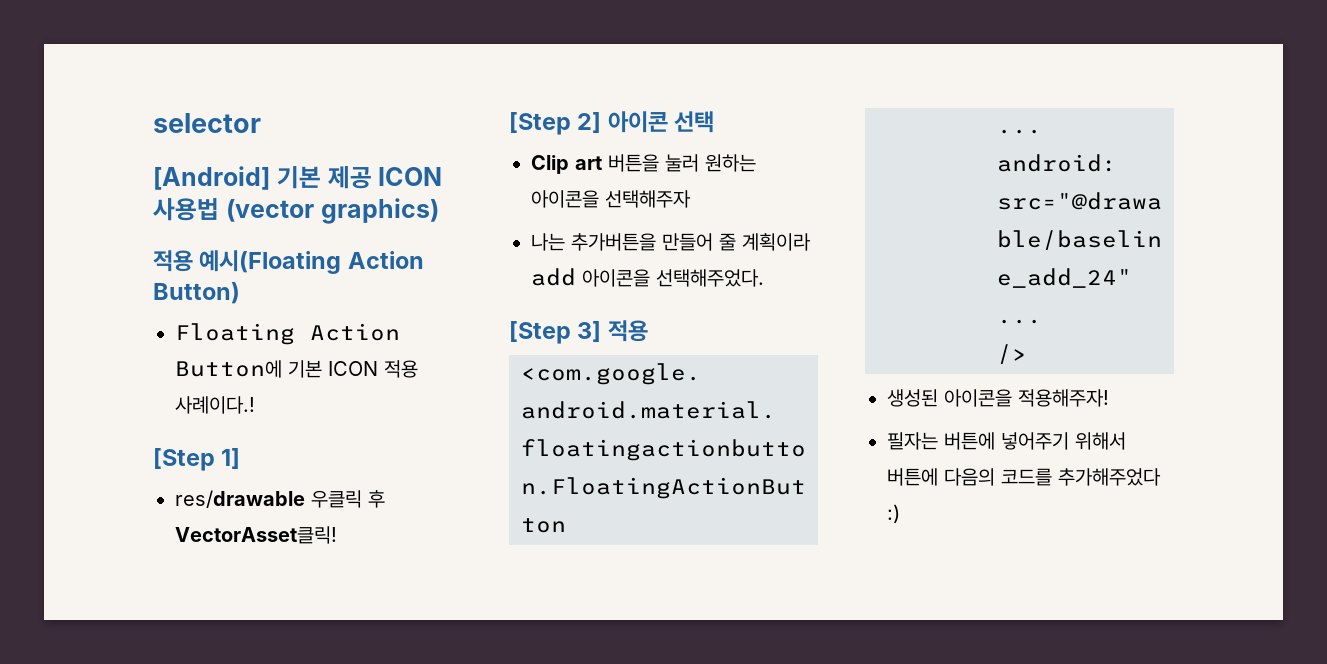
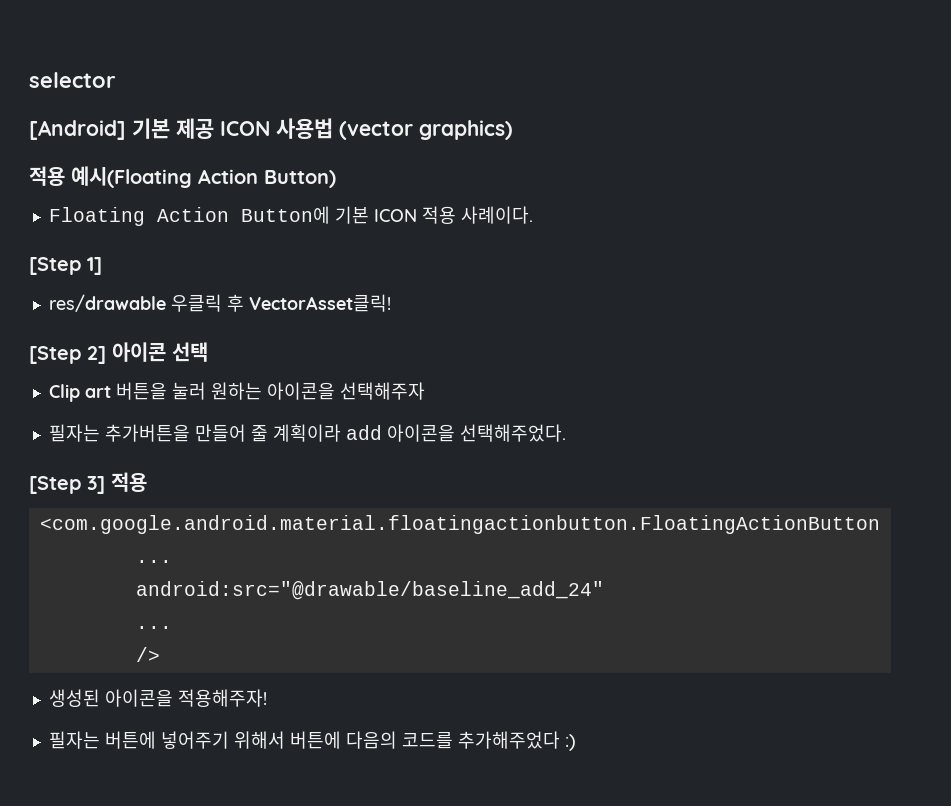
- Floating Action Button에 기본 ICON 적용 사례이다.!
+ Floating Action Button에 기본 ICON 적용 사례이다.
- 나는 추가버튼을 만들어 줄 계획이라 add 아이콘을 선택해주었다.
+ 필자는 추가버튼을 만들어 줄 계획이라 add 아이콘을 선택해주었다.

